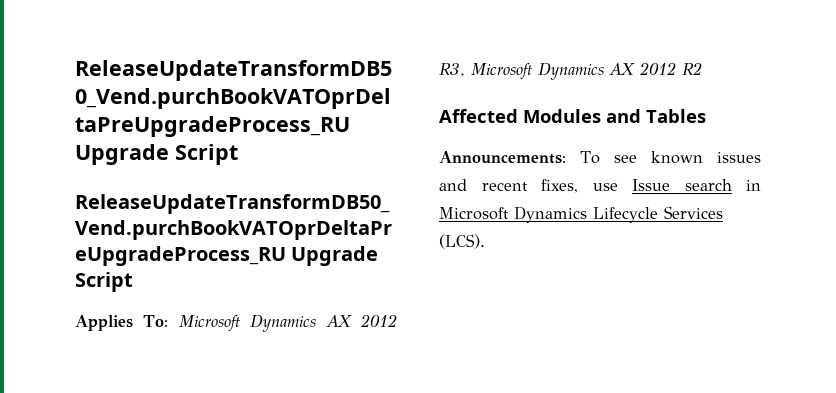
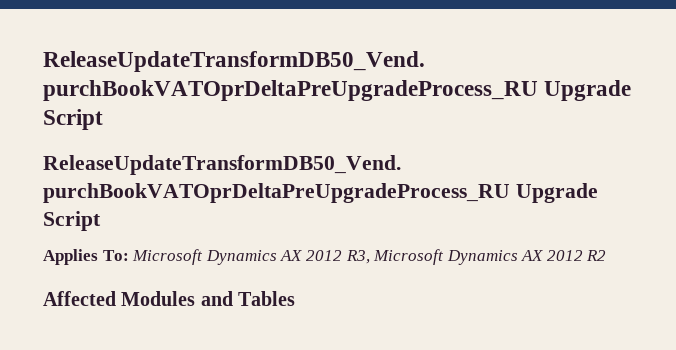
- Announcements: To see known issues and recent fixes, use Issue search in Microsoft Dynamics Lifecycle Services (LCS).

